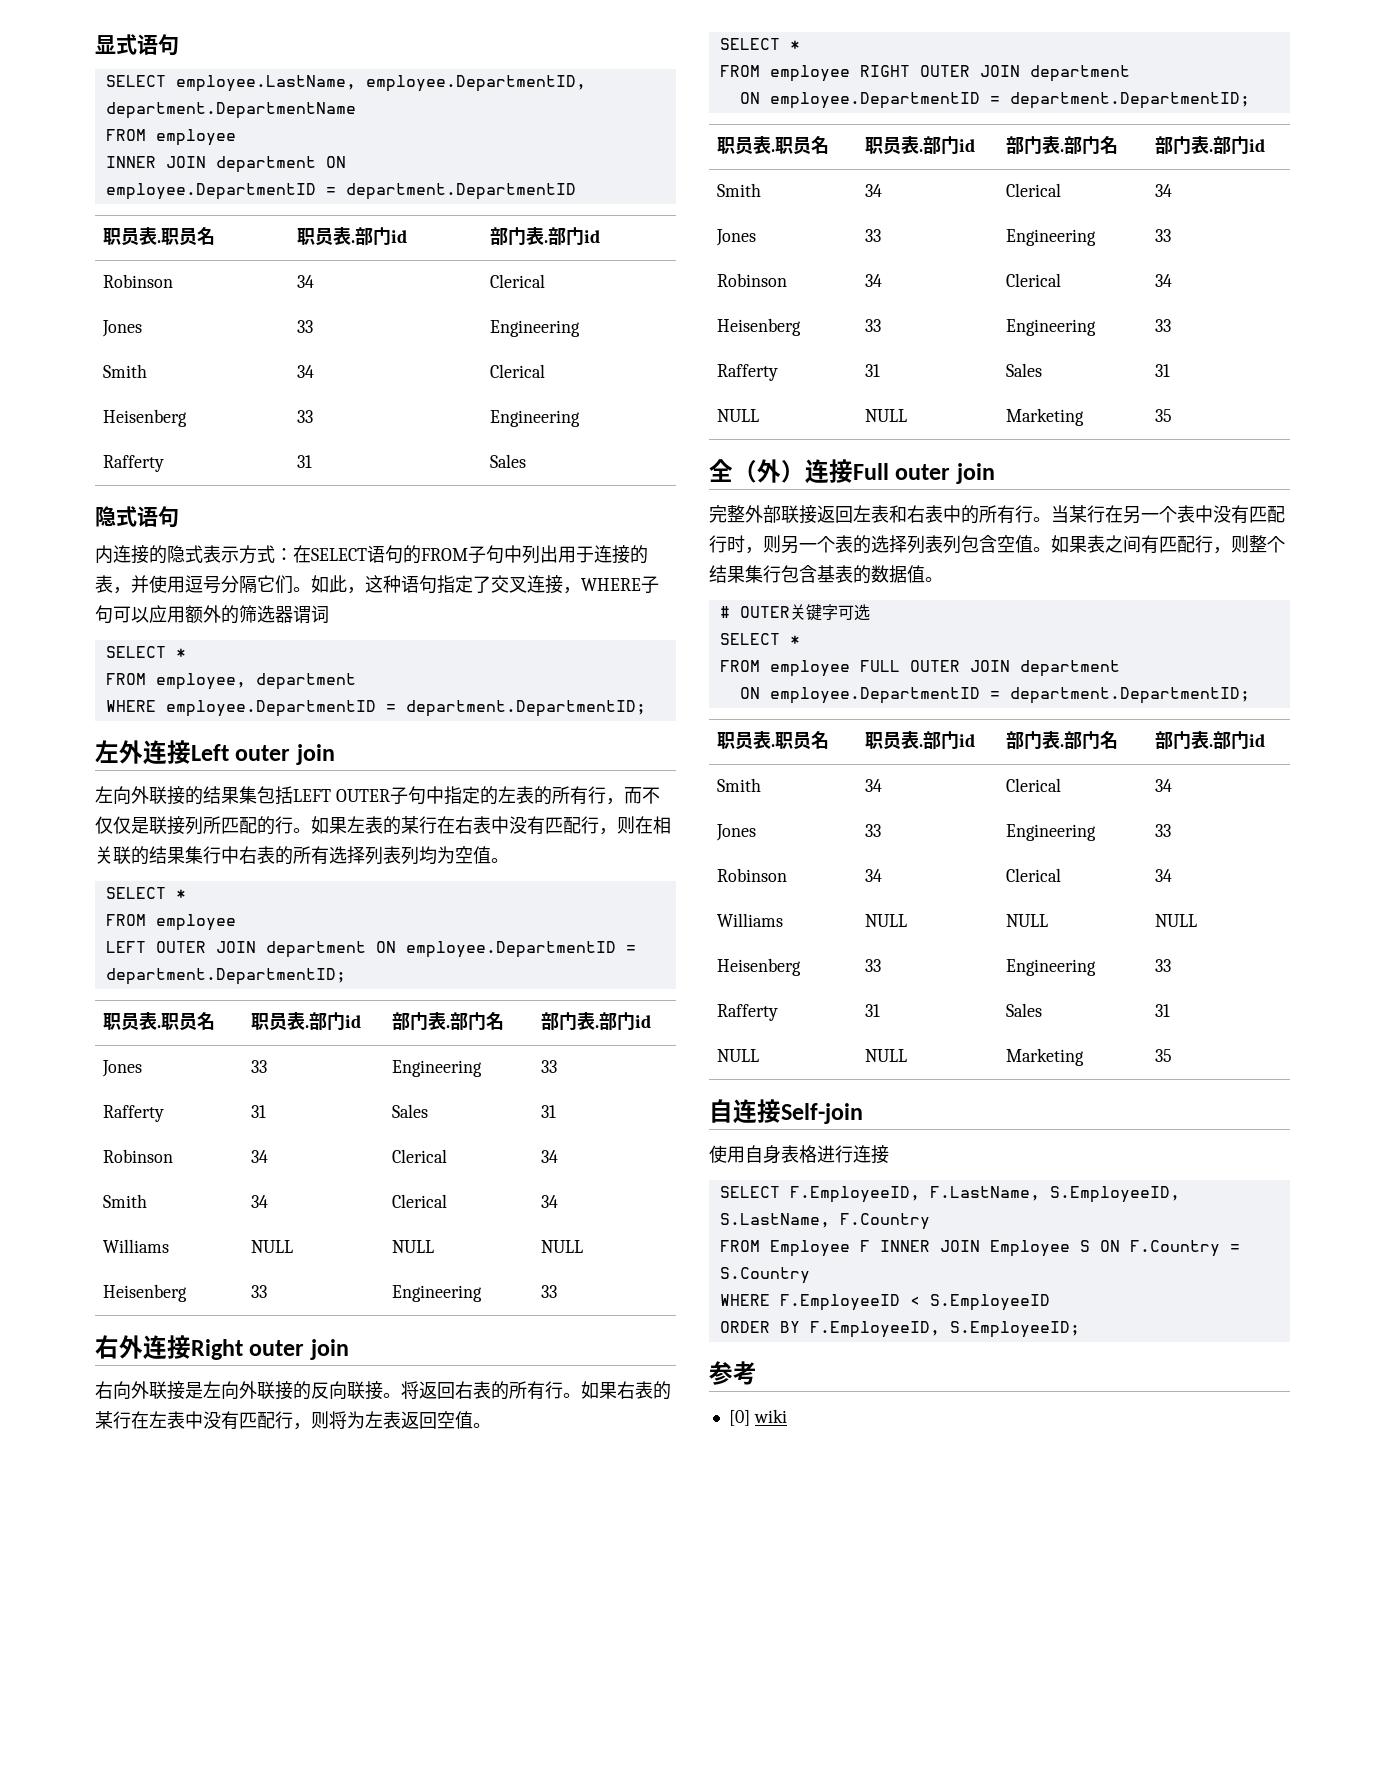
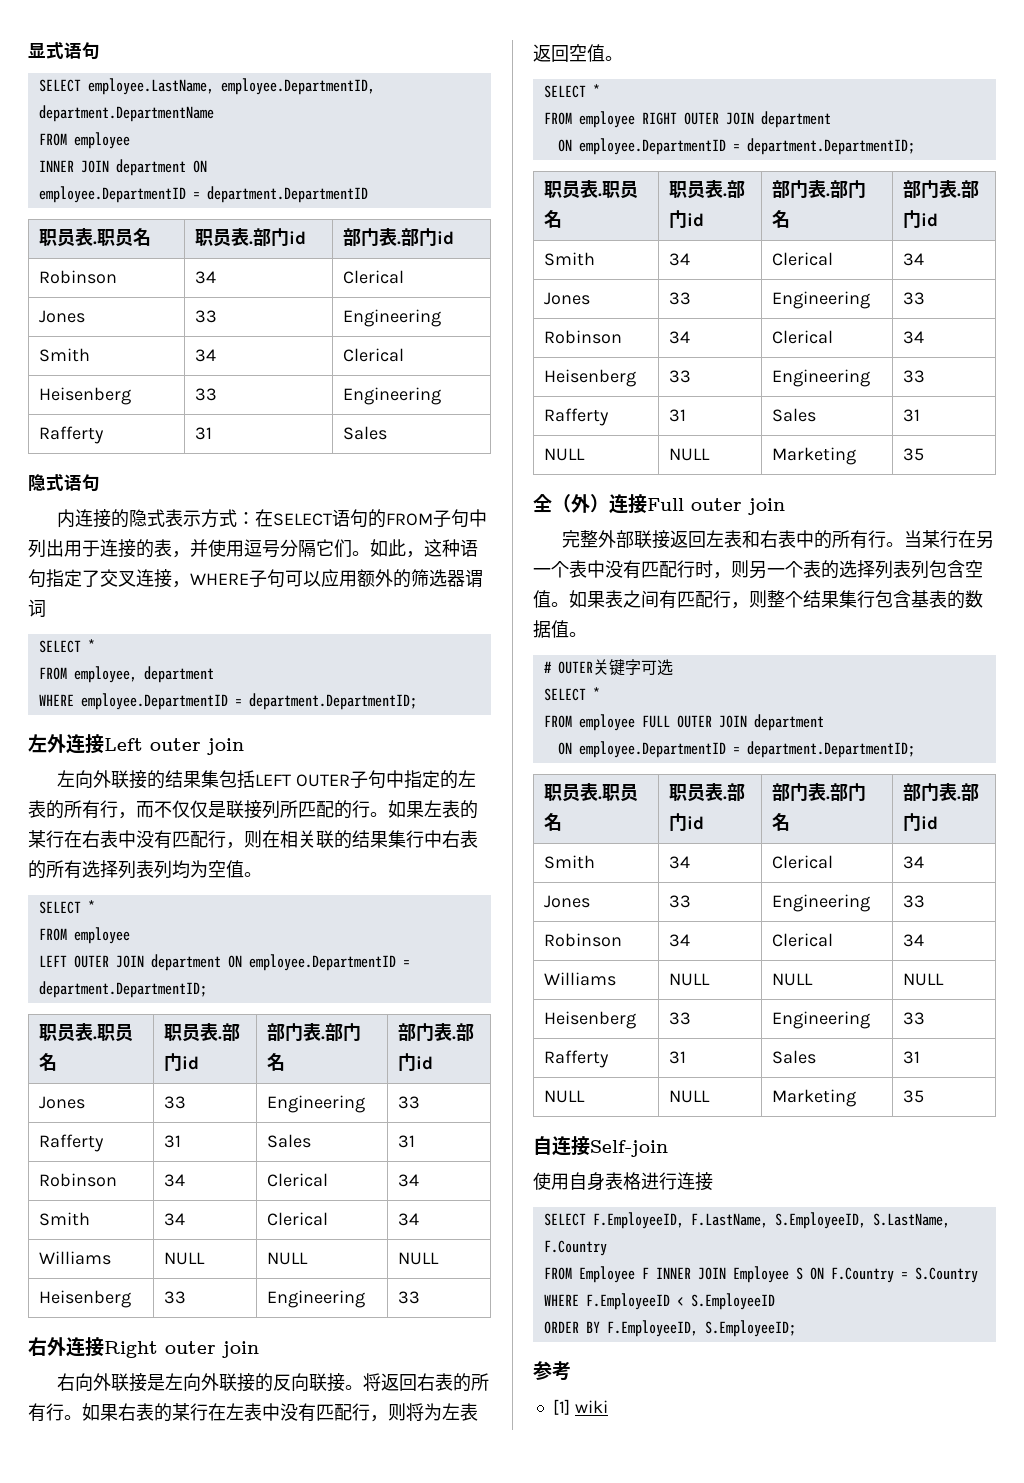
- [0] wiki
+ [1] wiki

